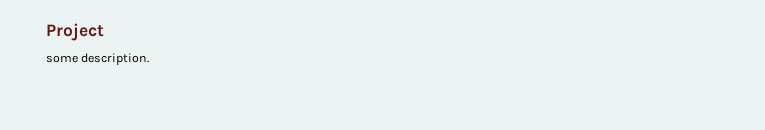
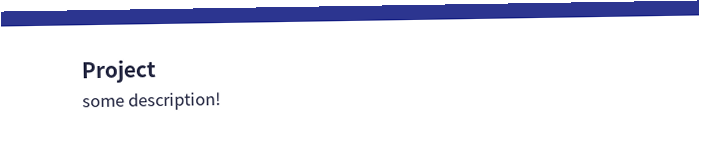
- some description.
+ some description!

